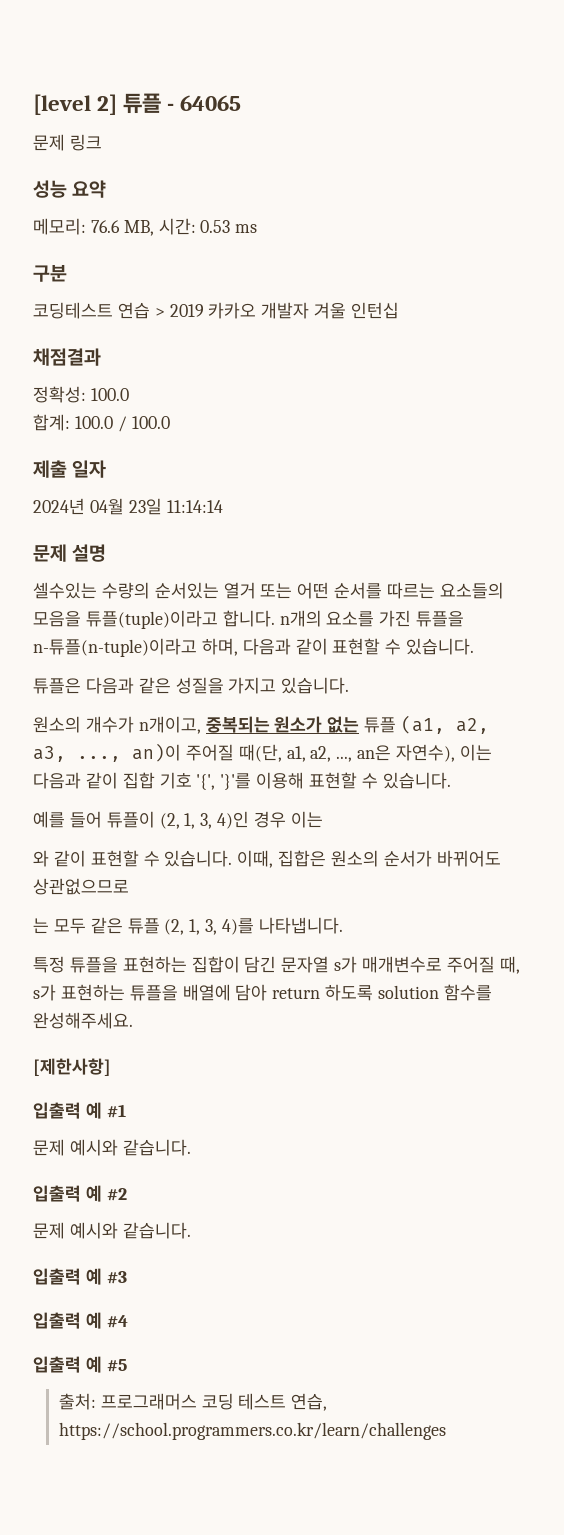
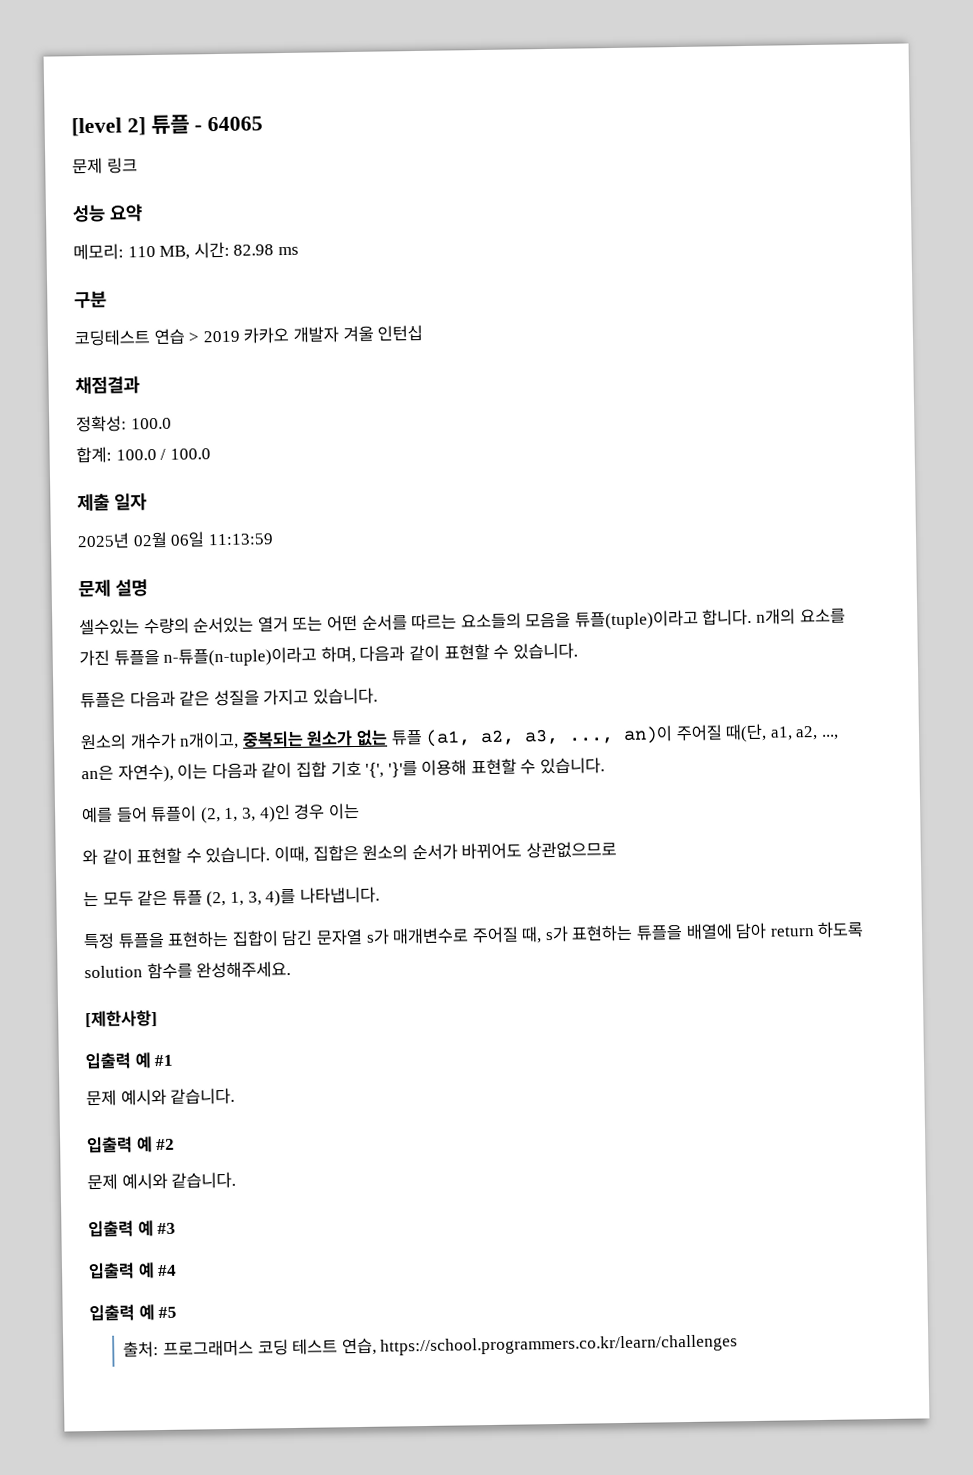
- 메모리: 76.6 MB, 시간: 0.53 ms
+ 메모리: 110 MB, 시간: 82.98 ms
- 2024년 04월 23일 11:14:14
+ 2025년 02월 06일 11:13:59

